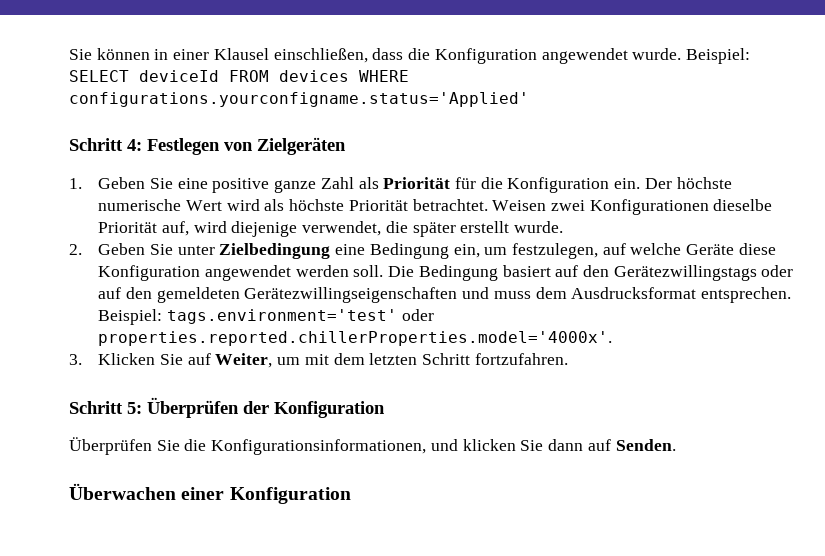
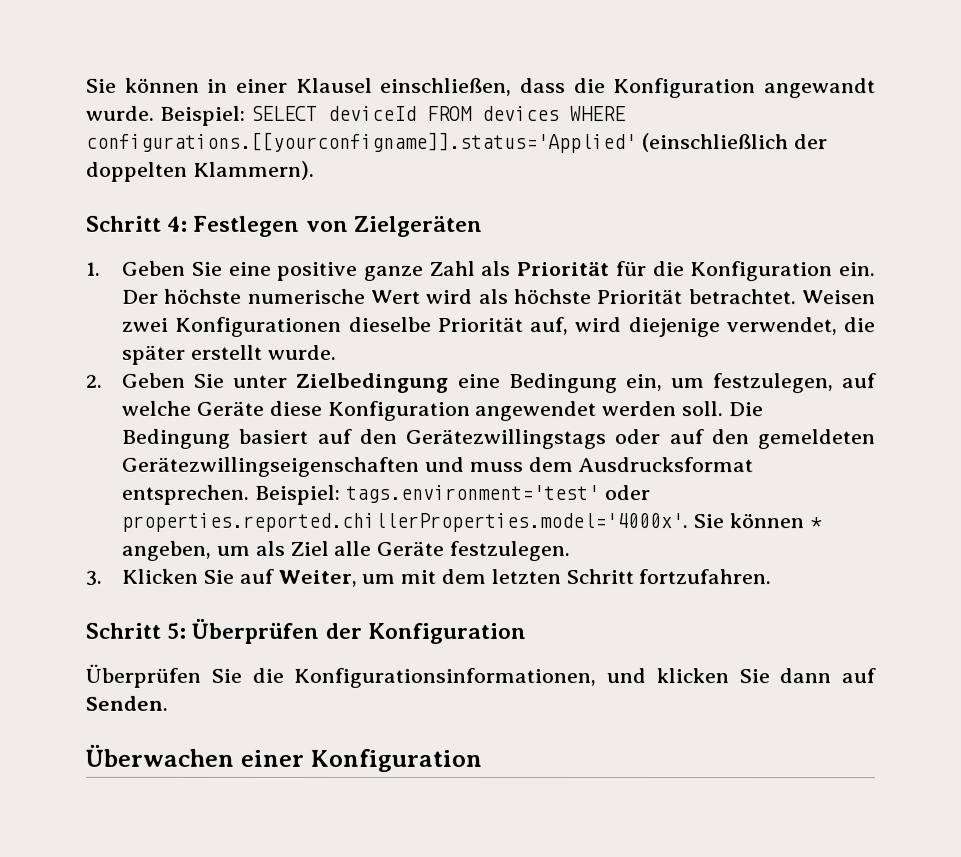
- Sie können in einer Klausel einschließen, dass die Konfiguration angewendet wurde.
+ Sie können in einer Klausel einschließen, dass die Konfiguration angewandt wurde.
- Beispiel: SELECT deviceId FROM devices WHERE configurations.yourconfigname.status='Applied'
+ Beispiel: SELECT deviceId FROM devices WHERE configurations.[[yourconfigname]].status='Applied' (einschließlich der doppelten Klammern).
- Beispiel: tags.environment='test' oder properties.reported.chillerProperties.model='4000x'.
+ Beispiel: tags.environment='test' oder properties.reported.chillerProperties.model='4000x'. Sie können * angeben, um als Ziel alle Geräte festzulegen.

